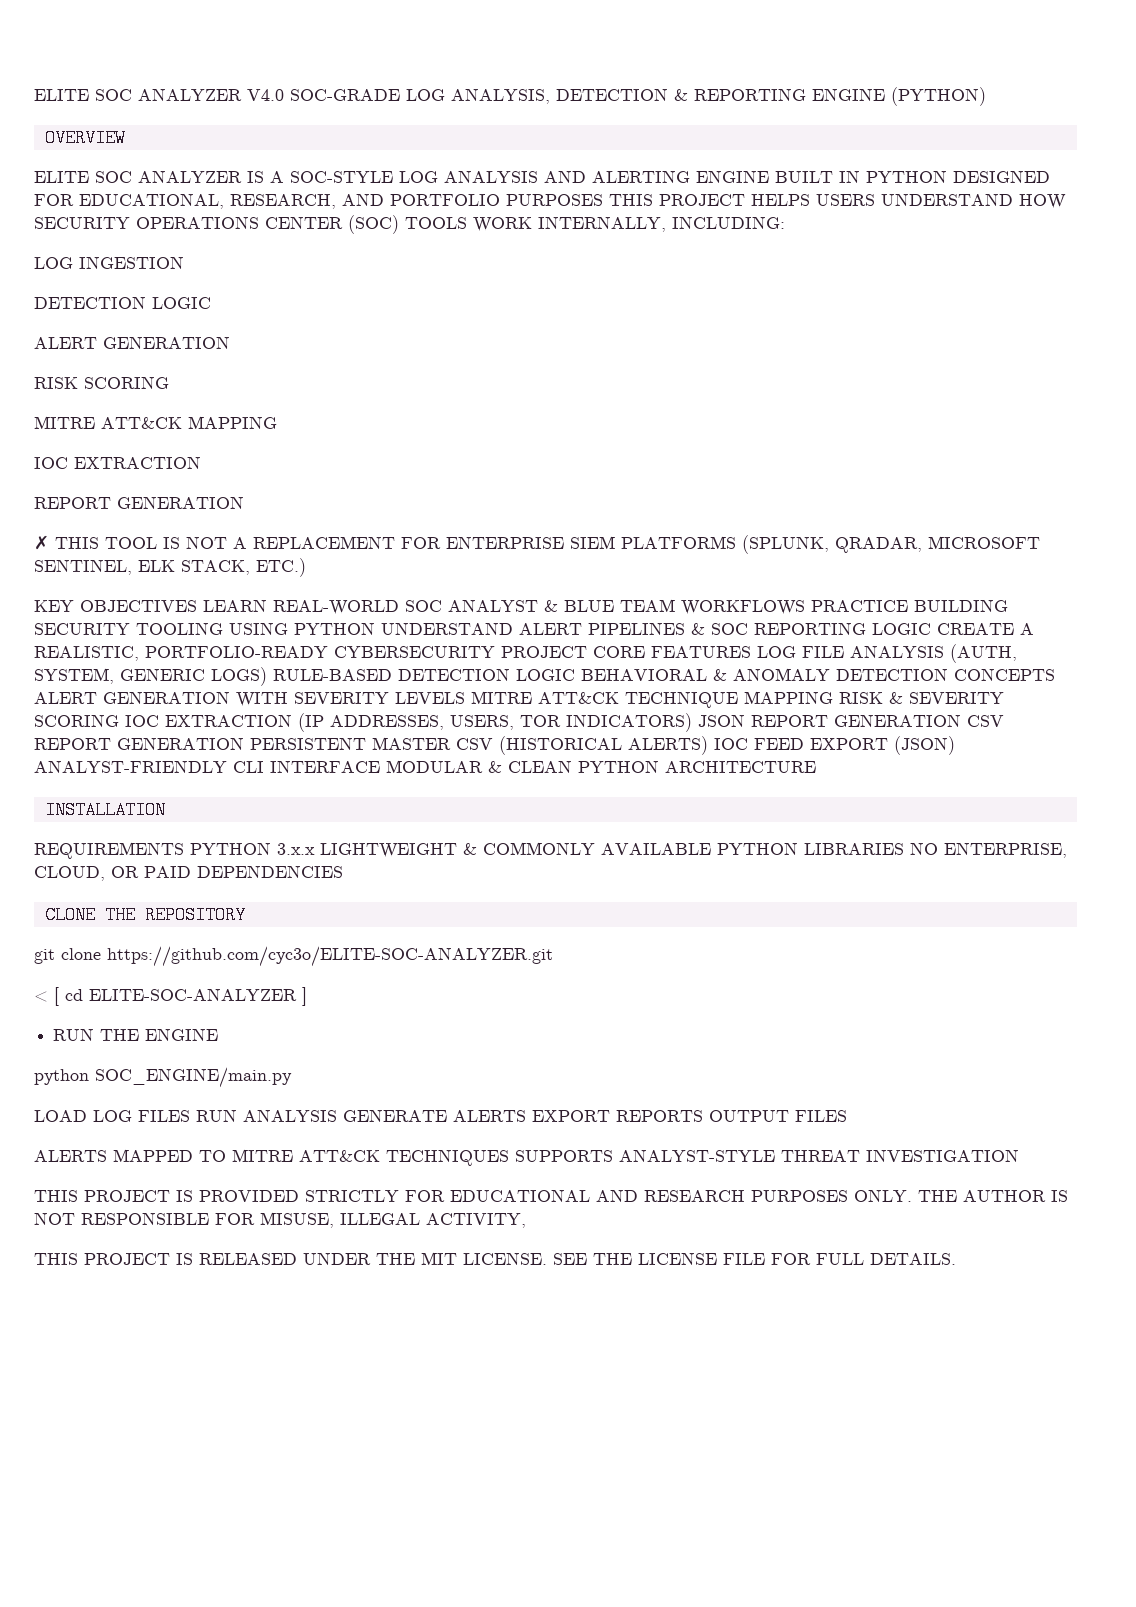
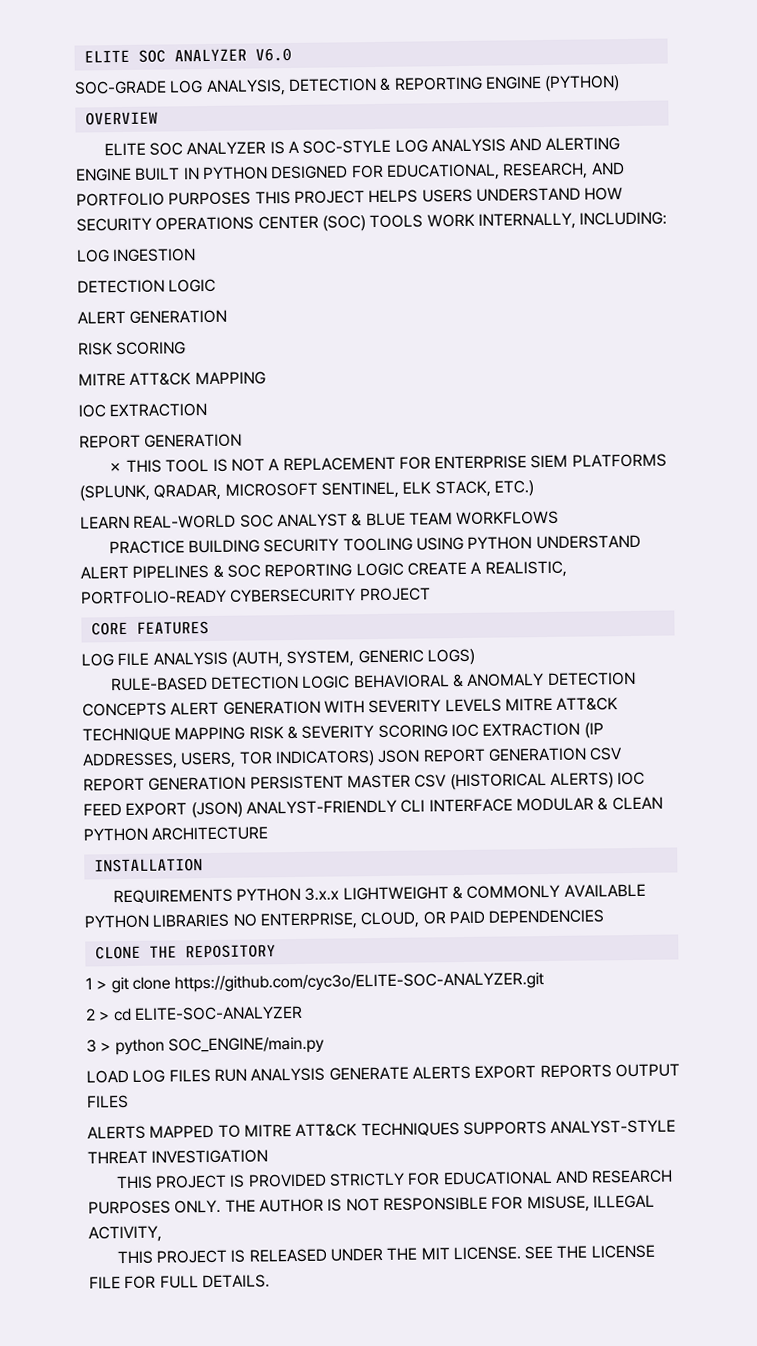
- ELITE SOC ANALYZER V4.0 SOC-GRADE LOG ANALYSIS, DETECTION & REPORTING ENGINE (PYTHON)
+ ELITE SOC ANALYZER V6.0
+ SOC-GRADE LOG ANALYSIS, DETECTION & REPORTING ENGINE (PYTHON)
- KEY OBJECTIVES LEARN REAL-WORLD SOC ANALYST & BLUE TEAM WORKFLOWS PRACTICE BUILDING SECURITY TOOLING USING PYTHON UNDERSTAND ALERT PIPELINES & SOC REPORTING LOGIC CREATE A REALISTIC, PORTFOLIO-READY CYBERSECURITY PROJECT CORE FEATURES LOG FILE ANALYSIS (AUTH, SYSTEM, GENERIC LOGS) RULE-BASED DETECTION LOGIC BEHAVIORAL & ANOMALY DETECTION CONCEPTS ALERT GENERATION WITH SEVERITY LEVELS MITRE ATT&CK TECHNIQUE MAPPING RISK & SEVERITY SCORING IOC EXTRACTION (IP ADDRESSES, USERS, TOR INDICATORS) JSON REPORT GENERATION CSV REPORT GENERATION PERSISTENT MASTER CSV (HISTORICAL ALERTS) IOC FEED EXPORT (JSON) ANALYST-FRIENDLY CLI INTERFACE MODULAR & CLEAN PYTHON ARCHITECTURE
+ LEARN REAL-WORLD SOC ANALYST & BLUE TEAM WORKFLOWS
+ PRACTICE BUILDING SECURITY TOOLING USING PYTHON UNDERSTAND ALERT PIPELINES & SOC REPORTING LOGIC CREATE A REALISTIC, PORTFOLIO-READY CYBERSECURITY PROJECT
+ CORE FEATURES
+ LOG FILE ANALYSIS (AUTH, SYSTEM, GENERIC LOGS)
+ RULE-BASED DETECTION LOGIC BEHAVIORAL & ANOMALY DETECTION CONCEPTS ALERT GENERATION WITH SEVERITY LEVELS MITRE ATT&CK TECHNIQUE MAPPING RISK & SEVERITY SCORING IOC EXTRACTION (IP ADDRESSES, USERS, TOR INDICATORS) JSON REPORT GENERATION CSV REPORT GENERATION PERSISTENT MASTER CSV (HISTORICAL ALERTS) IOC FEED EXPORT (JSON) ANALYST-FRIENDLY CLI INTERFACE MODULAR & CLEAN PYTHON ARCHITECTURE
- git clone https://github.com/cyc3o/ELITE-SOC-ANALYZER.git
+ 1 > git clone https://github.com/cyc3o/ELITE-SOC-ANALYZER.git
- < [ cd ELITE-SOC-ANALYZER ]
- RUN THE ENGINE
- python SOC_ENGINE/main.py
+ 2 > cd ELITE-SOC-ANALYZER
+ 3 > python SOC_ENGINE/main.py

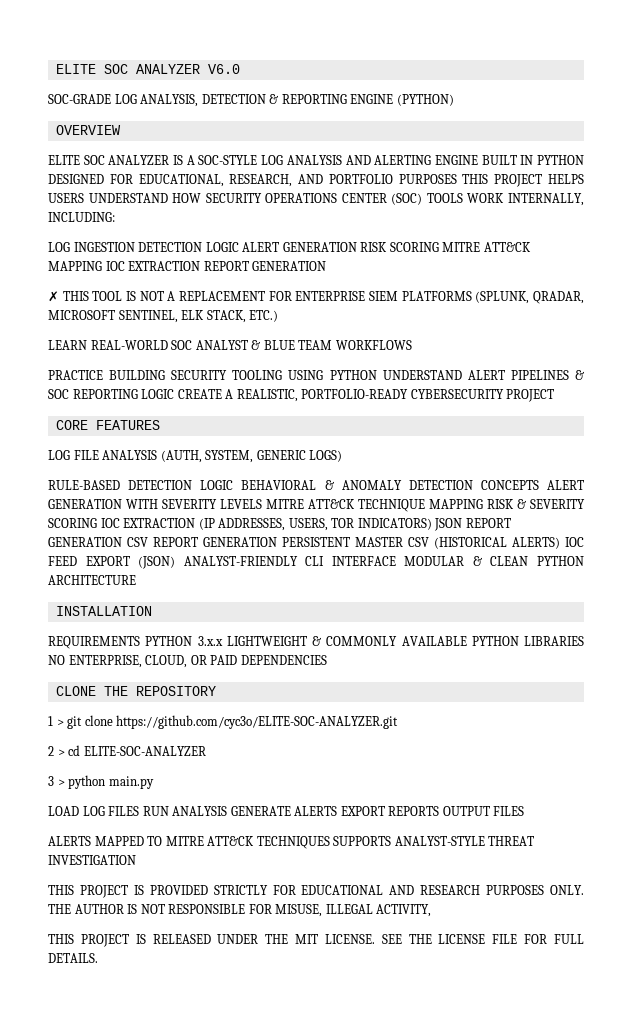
- LOG INGESTION
- DETECTION LOGIC
- ALERT GENERATION
- RISK SCORING
- MITRE ATT&CK MAPPING
- IOC EXTRACTION
- REPORT GENERATION
+ LOG INGESTION DETECTION LOGIC ALERT GENERATION RISK SCORING MITRE ATT&CK MAPPING IOC EXTRACTION REPORT GENERATION
- 3 > python SOC_ENGINE/main.py
+ 3 > python main.py

